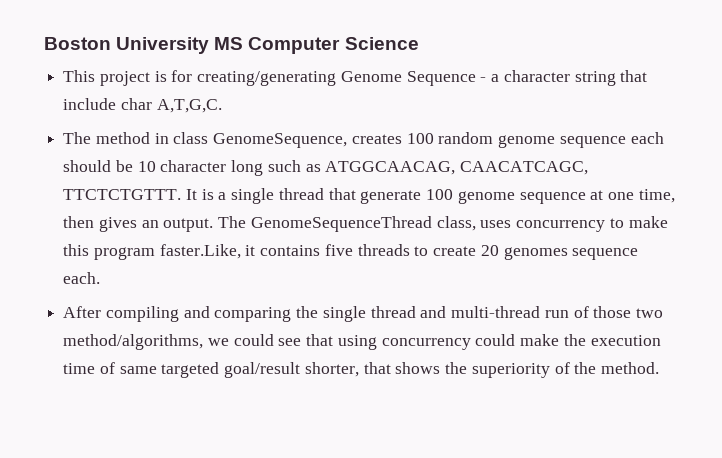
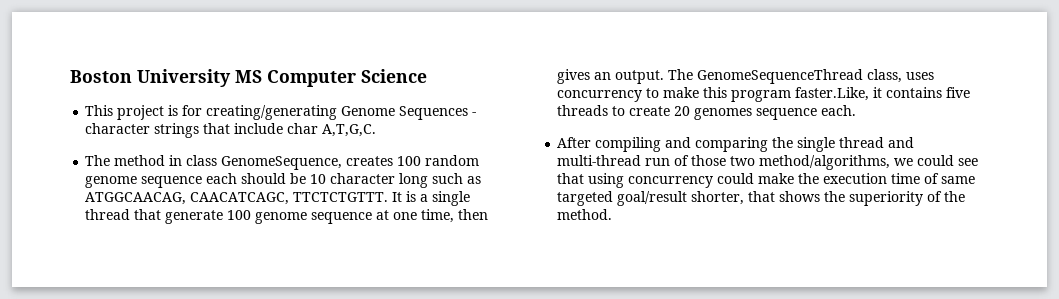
- This project is for creating/generating Genome Sequence - a character string that include char A,T,G,C.
+ This project is for creating/generating Genome Sequences - character strings that include char A,T,G,C.

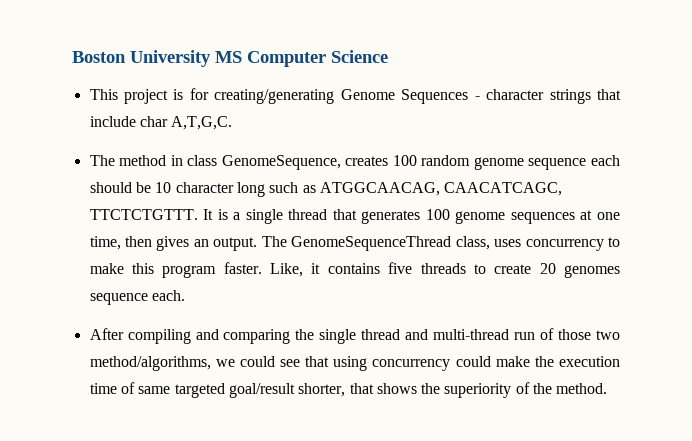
- It is a single thread that generate 100 genome sequence at one time, then gives an output.
+ It is a single thread that generates 100 genome sequences at one time, then gives an output.
- The GenomeSequenceThread class, uses concurrency to make this program faster.Like, it contains five threads to create 20 genomes sequence each.
+ The GenomeSequenceThread class, uses concurrency to make this program faster. Like, it contains five threads to create 20 genomes sequence each.

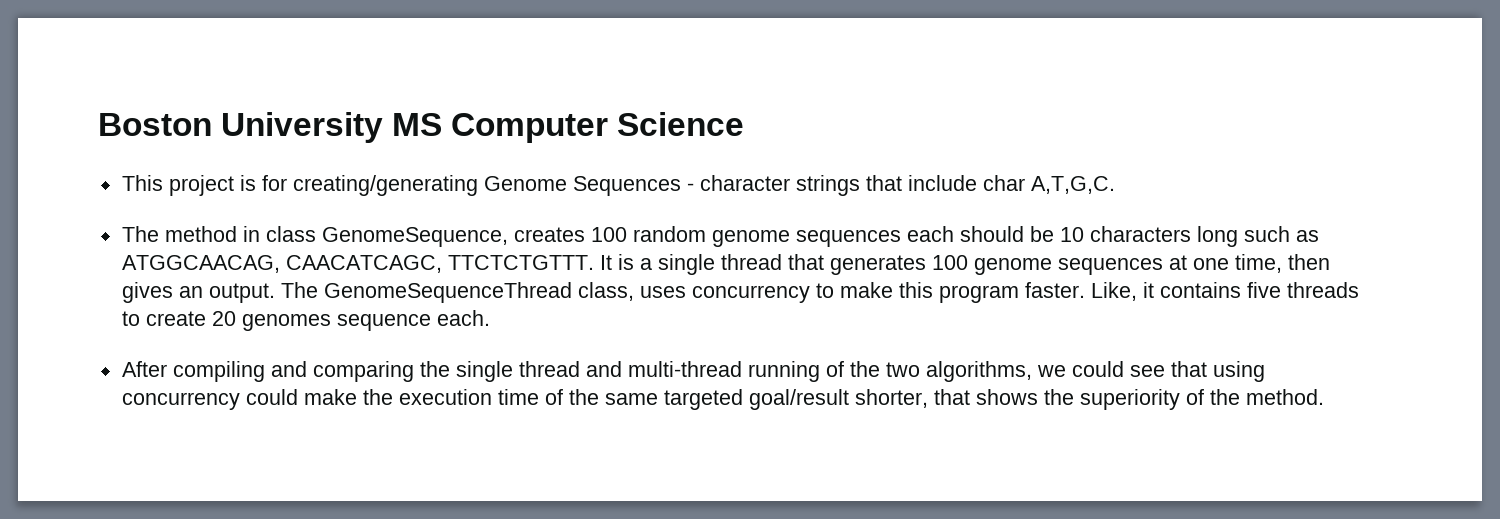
- The method in class GenomeSequence, creates 100 random genome sequence each should be 10 character long such as ATGGCAACAG, CAACATCAGC, TTCTCTGTTT.
+ The method in class GenomeSequence, creates 100 random genome sequences each should be 10 characters long such as ATGGCAACAG, CAACATCAGC, TTCTCTGTTT.
- After compiling and comparing the single thread and multi-thread run of those two method/algorithms, we could see that using concurrency could make the execution time of same targeted goal/result shorter, that shows the superiority of the method.
+ After compiling and comparing the single thread and multi-thread running of the two algorithms, we could see that using concurrency could make the execution time of the same targeted goal/result shorter, that shows the superiority of the method.

